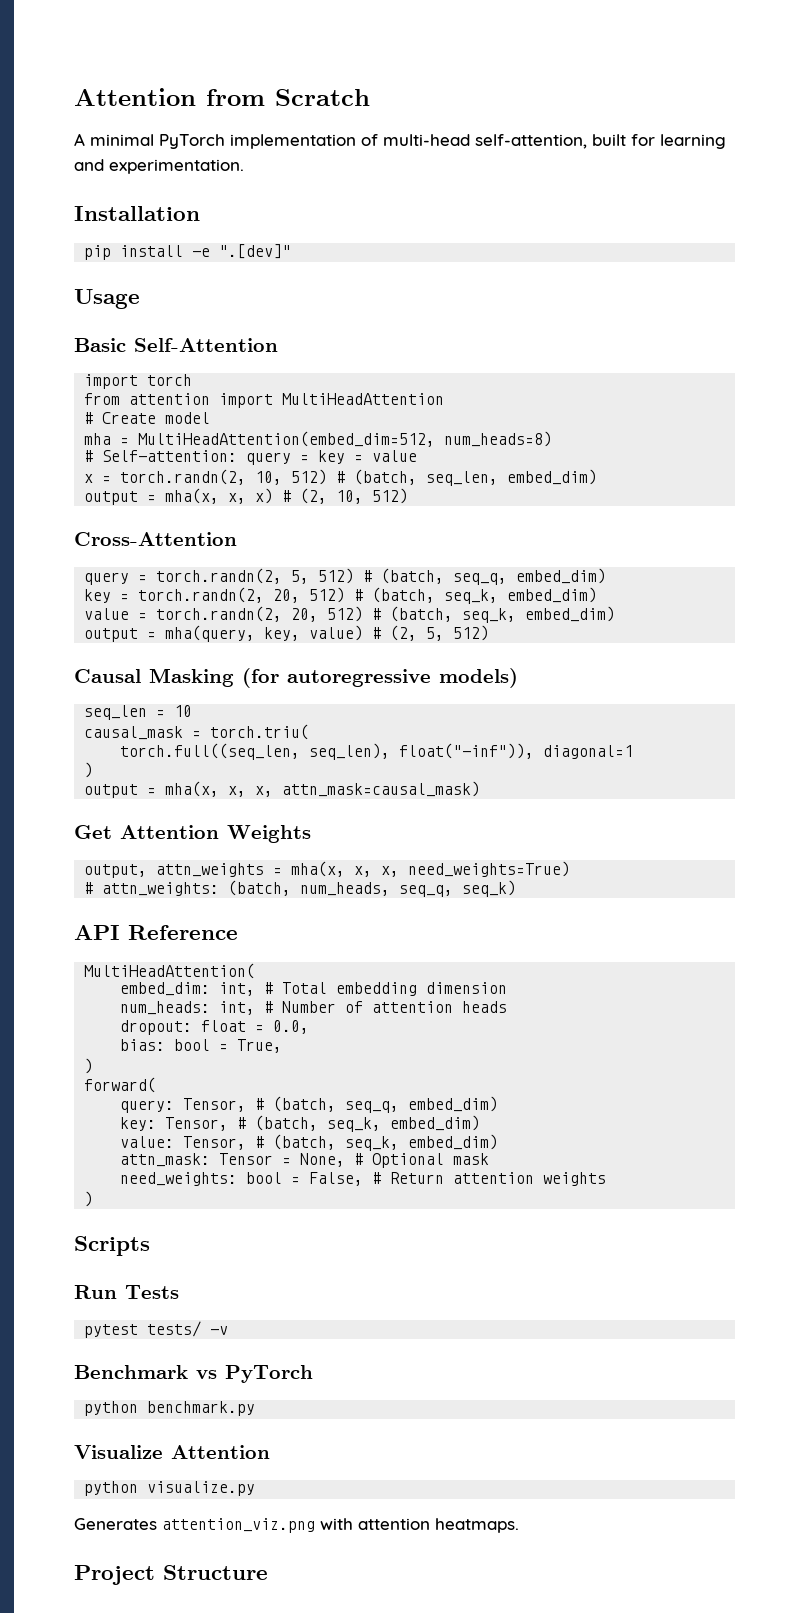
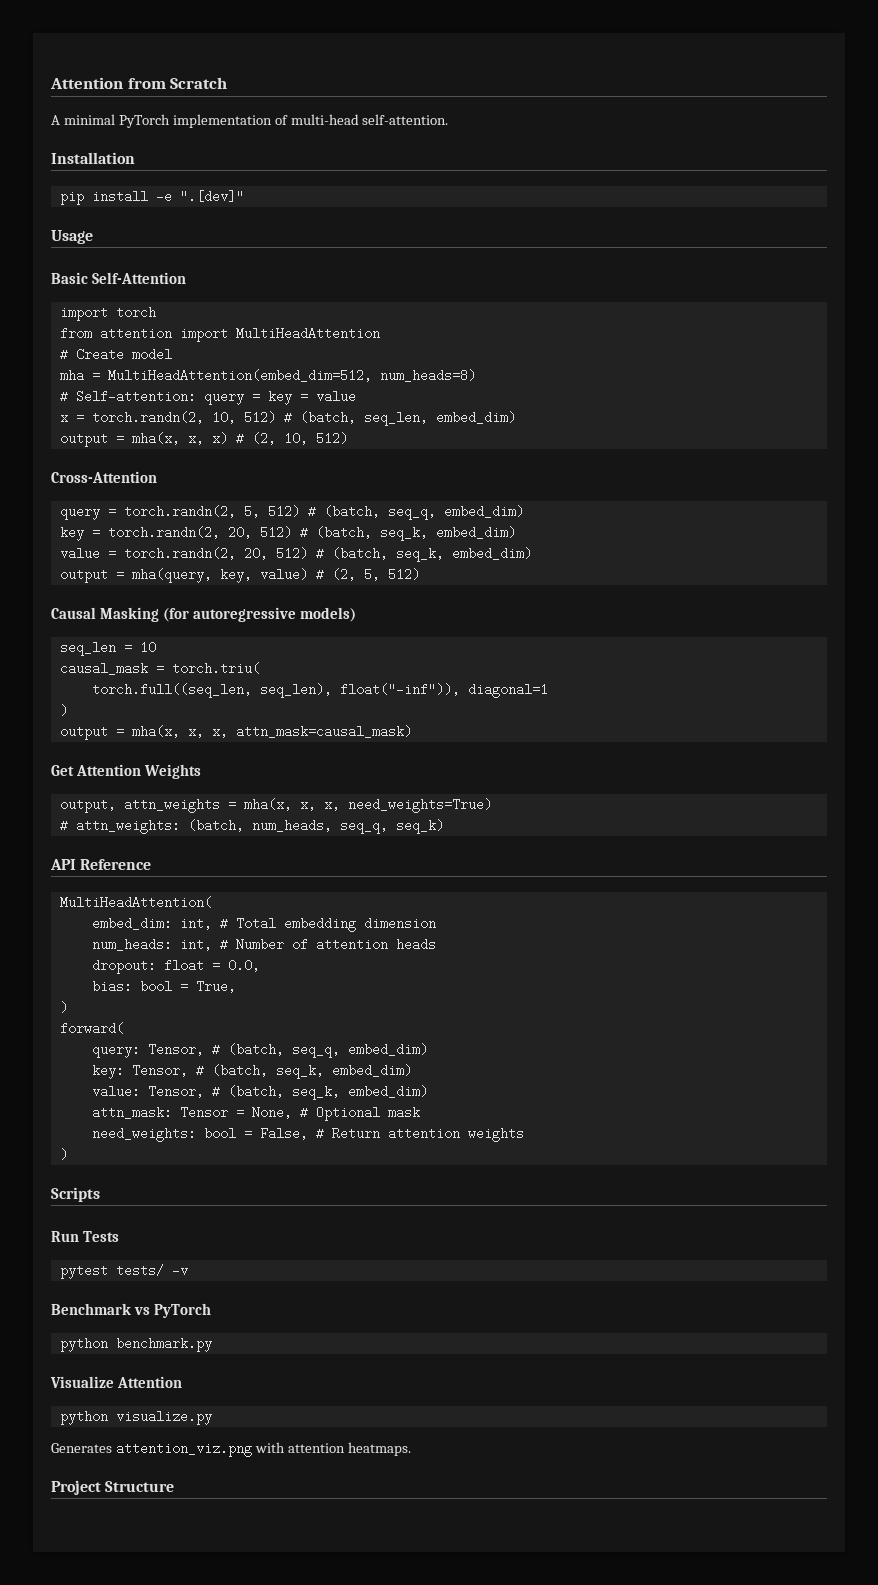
- A minimal PyTorch implementation of multi-head self-attention, built for learning and experimentation.
+ A minimal PyTorch implementation of multi-head self-attention.

